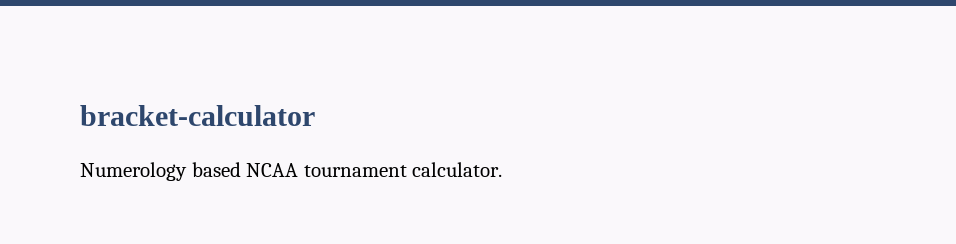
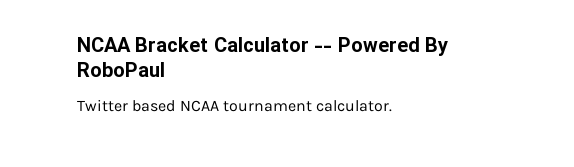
- bracket-calculator
- Numerology based NCAA tournament calculator.
+ NCAA Bracket Calculator -- Powered By RoboPaul
+ Twitter based NCAA tournament calculator.

